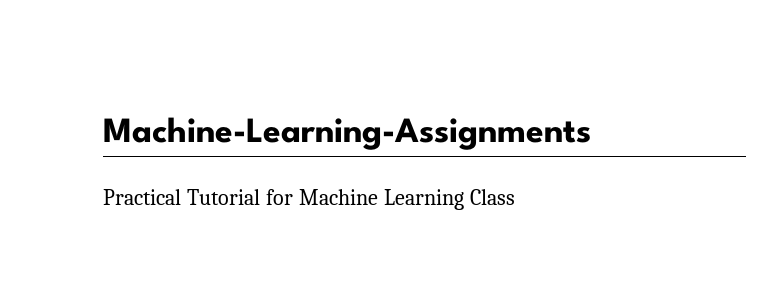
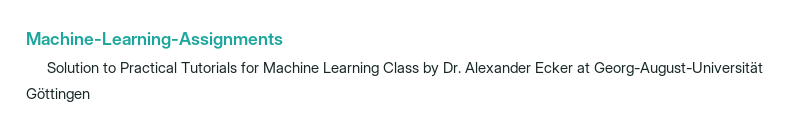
- Practical Tutorial for Machine Learning Class
+ Solution to Practical Tutorials for Machine Learning Class by Dr. Alexander Ecker at Georg-August-Universität Göttingen

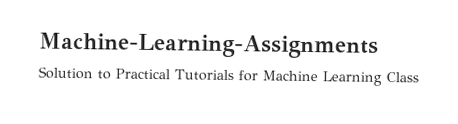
- Solution to Practical Tutorials for Machine Learning Class by Dr. Alexander Ecker at Georg-August-Universität Göttingen
+ Solution to Practical Tutorials for Machine Learning Class

